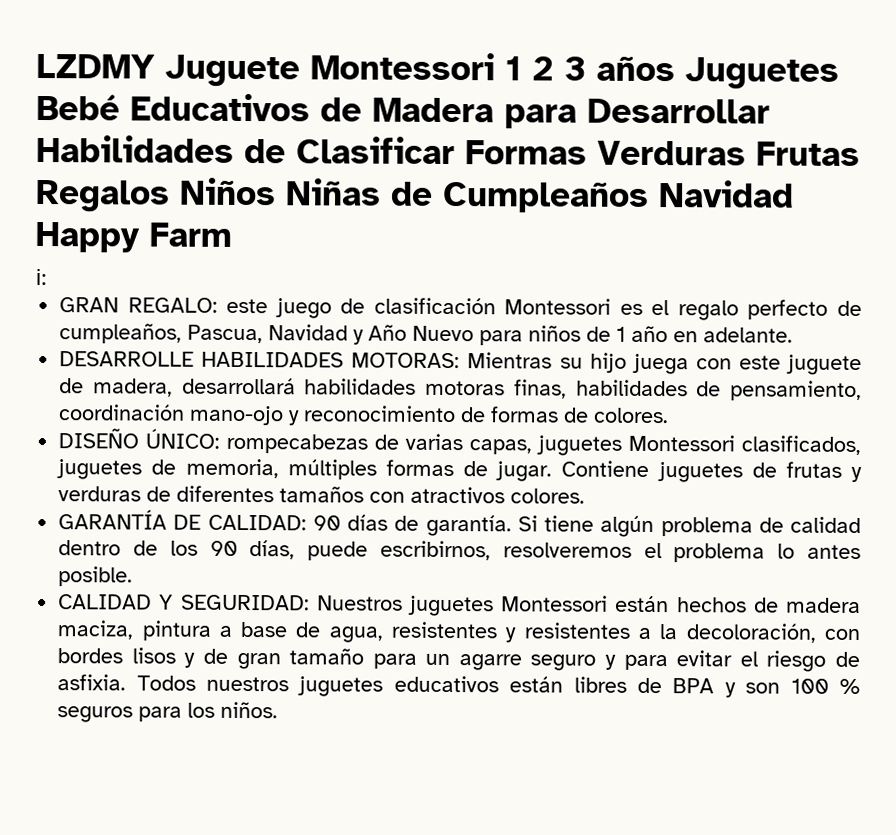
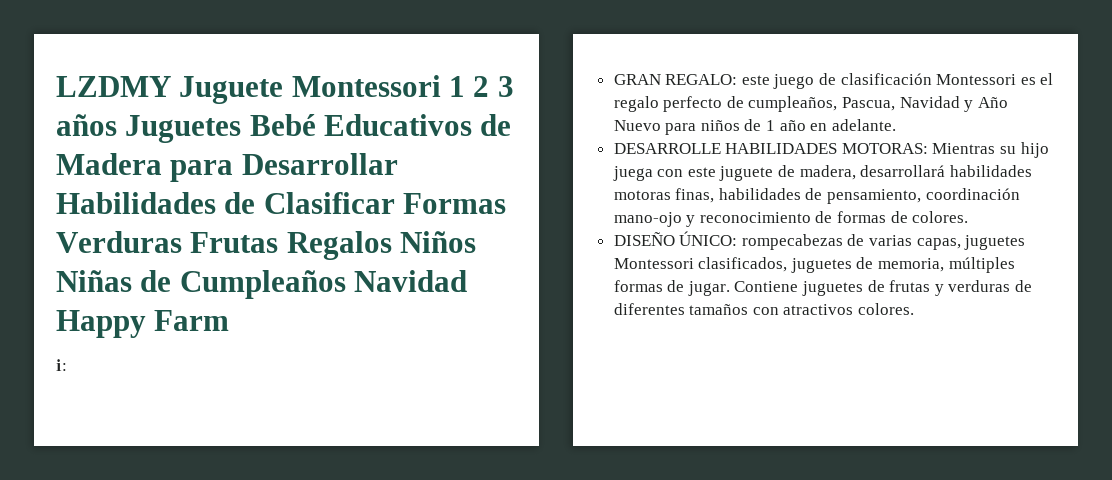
- GARANTÍA DE CALIDAD: 90 días de garantía. Si tiene algún problema de calidad dentro de los 90 días, puede escribirnos, resolveremos el problema lo antes posible.
- CALIDAD Y SEGURIDAD: Nuestros juguetes Montessori están hechos de madera maciza, pintura a base de agua, resistentes y resistentes a la decoloración, con bordes lisos y de gran tamaño para un agarre seguro y para evitar el riesgo de asfixia. Todos nuestros juguetes educativos están libres de BPA y son 100 % seguros para los niños.

